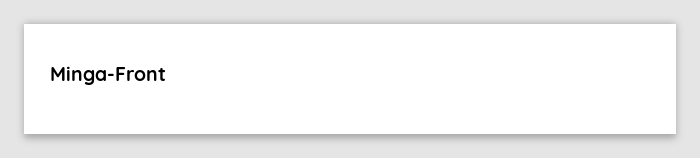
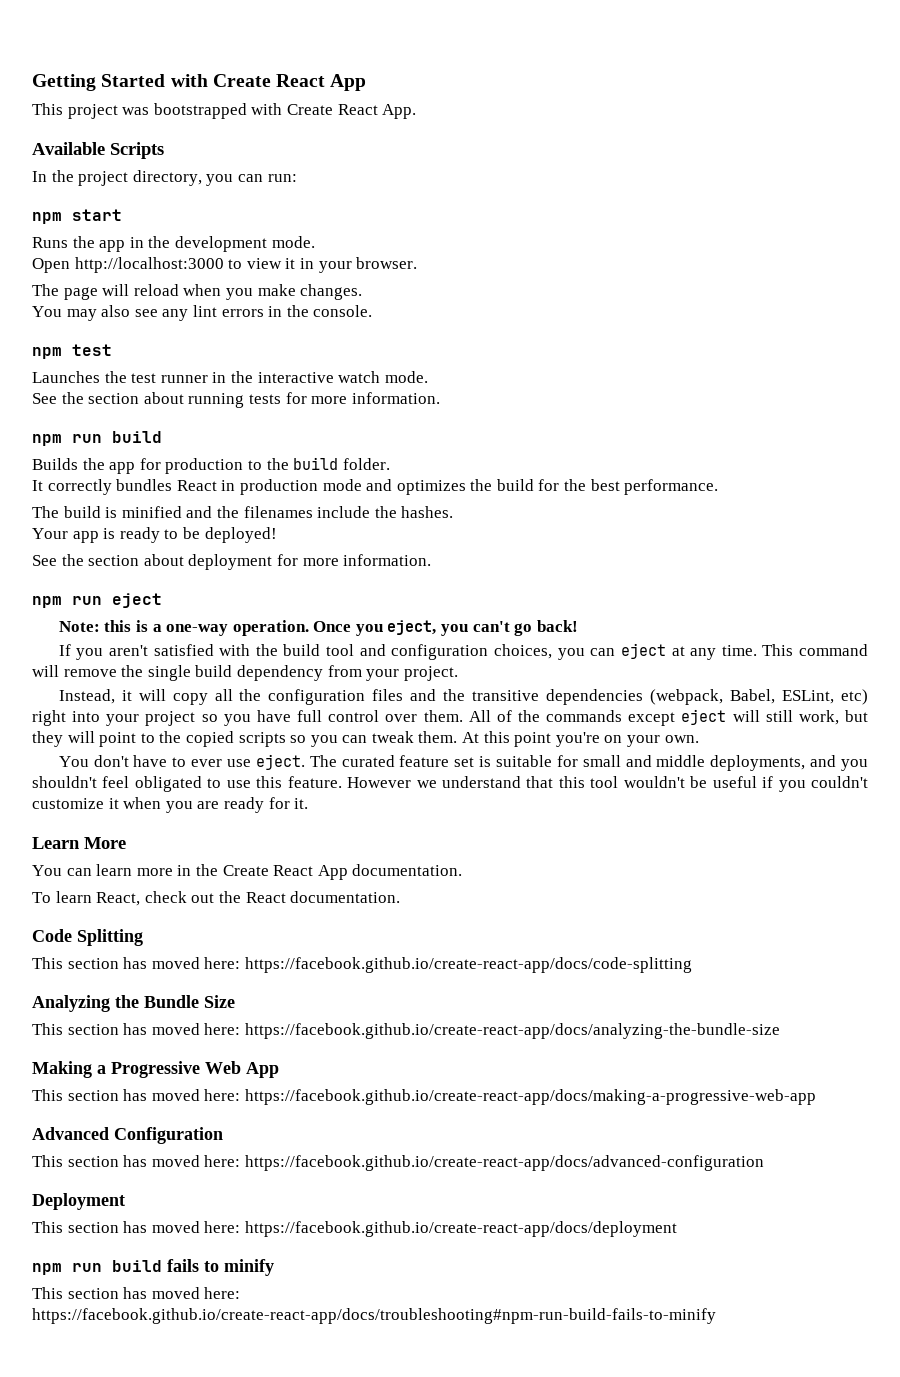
- Minga-Front
+ Getting Started with Create React App
+ This project was bootstrapped with Create React App.
+ Available Scripts
+ In the project directory, you can run:
+ npm start
+ Runs the app in the development mode.
+ Open http://localhost:3000 to view it in your browser.
+ The page will reload when you make changes.
+ You may also see any lint errors in the console.
+ npm test
+ Launches the test runner in the interactive watch mode.
+ See the section about running tests for more information.
+ npm run build
+ Builds the app for production to the build folder.
+ It correctly bundles React in production mode and optimizes the build for the best performance.
+ The build is minified and the filenames include the hashes.
+ Your app is ready to be deployed!
+ See the section about deployment for more information.
+ npm run eject
+ Note: this is a one-way operation. Once you eject, you can't go back!
+ If you aren't satisfied with the build tool and configuration choices, you can eject at any time. This command will remove the single build dependency from your project.
+ Instead, it will copy all the configuration files and the transitive dependencies (webpack, Babel, ESLint, etc) right into your project so you have full control over them. All of the commands except eject will still work, but they will point to the copied scripts so you can tweak them. At this point you're on your own.
+ You don't have to ever use eject. The curated feature set is suitable for small and middle deployments, and you shouldn't feel obligated to use this feature. However we understand that this tool wouldn't be useful if you couldn't customize it when you are ready for it.
+ Learn More
+ You can learn more in the Create React App documentation.
+ To learn React, check out the React documentation.
+ Code Splitting
+ This section has moved here: https://facebook.github.io/create-react-app/docs/code-splitting
+ Analyzing the Bundle Size
+ This section has moved here: https://facebook.github.io/create-react-app/docs/analyzing-the-bundle-size
+ Making a Progressive Web App
+ This section has moved here: https://facebook.github.io/create-react-app/docs/making-a-progressive-web-app
+ Advanced Configuration
+ This section has moved here: https://facebook.github.io/create-react-app/docs/advanced-configuration
+ Deployment
+ This section has moved here: https://facebook.github.io/create-react-app/docs/deployment
+ npm run build fails to minify
+ This section has moved here: https://facebook.github.io/create-react-app/docs/troubleshooting#npm-run-build-fails-to-minify

